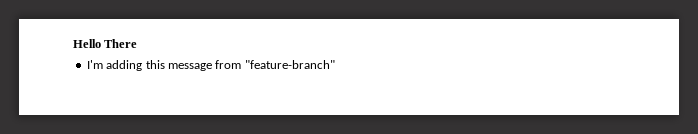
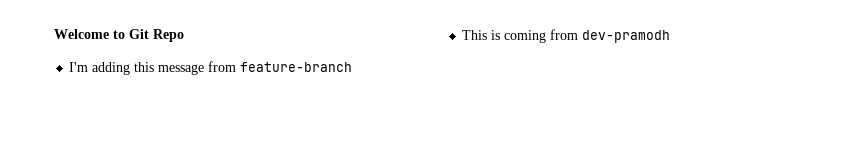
- Hello There
+ Welcome to Git Repo
- I'm adding this message from "feature-branch"
+ I'm adding this message from feature-branch
+ This is coming from dev-pramodh

